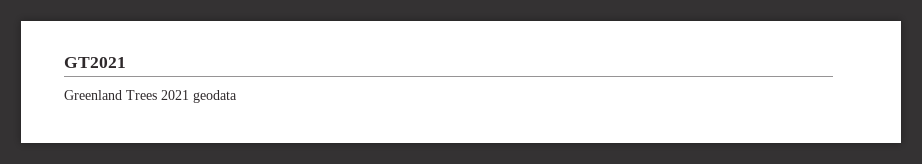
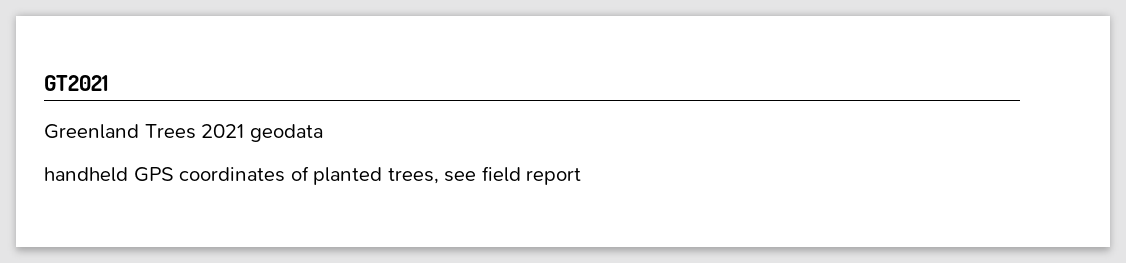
+ handheld GPS coordinates of planted trees, see field report

